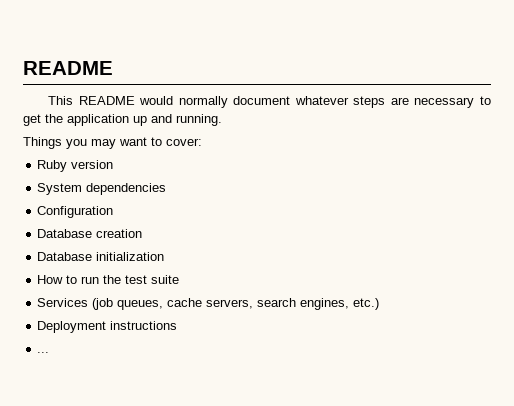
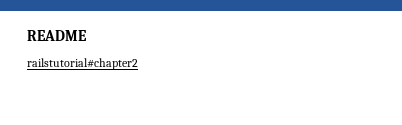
- This README would normally document whatever steps are necessary to get the application up and running.
- Things you may want to cover:
- Ruby version
- System dependencies
- Configuration
- Database creation
- Database initialization
- How to run the test suite
- Services (job queues, cache servers, search engines, etc.)
- Deployment instructions
- ...
+ railstutorial#chapter2

